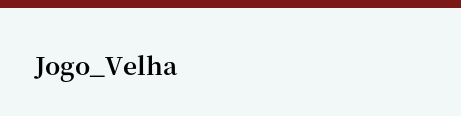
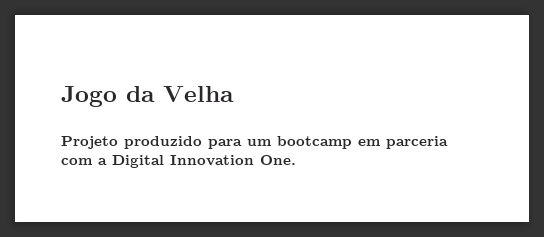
- Jogo_Velha
+ Jogo da Velha
+ Projeto produzido para um bootcamp em parceria com a Digital Innovation One.

